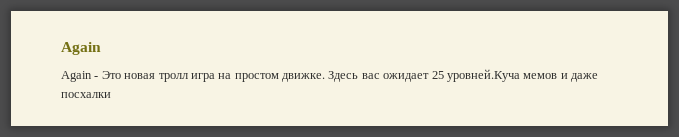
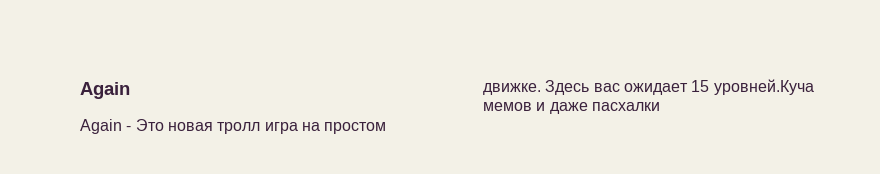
- Здесь вас ожидает 25 уровней.Куча мемов и даже посхалки
+ Здесь вас ожидает 15 уровней.Куча мемов и даже пасхалки

